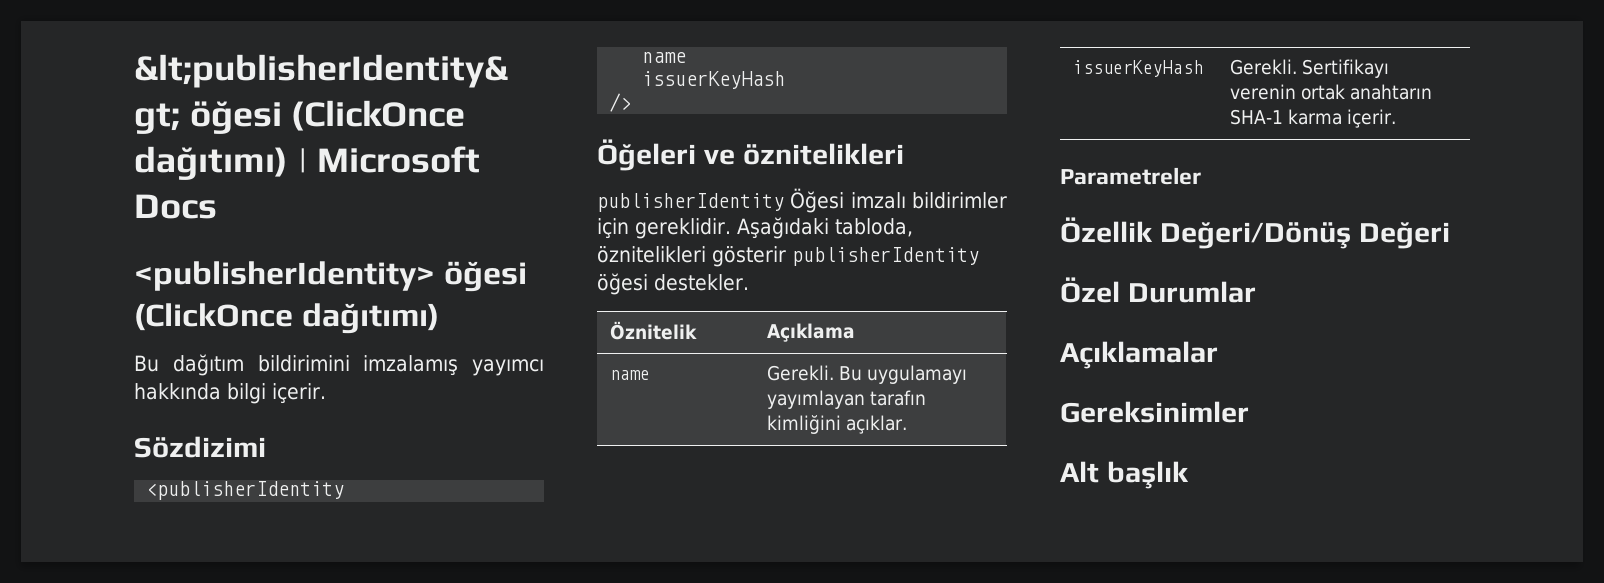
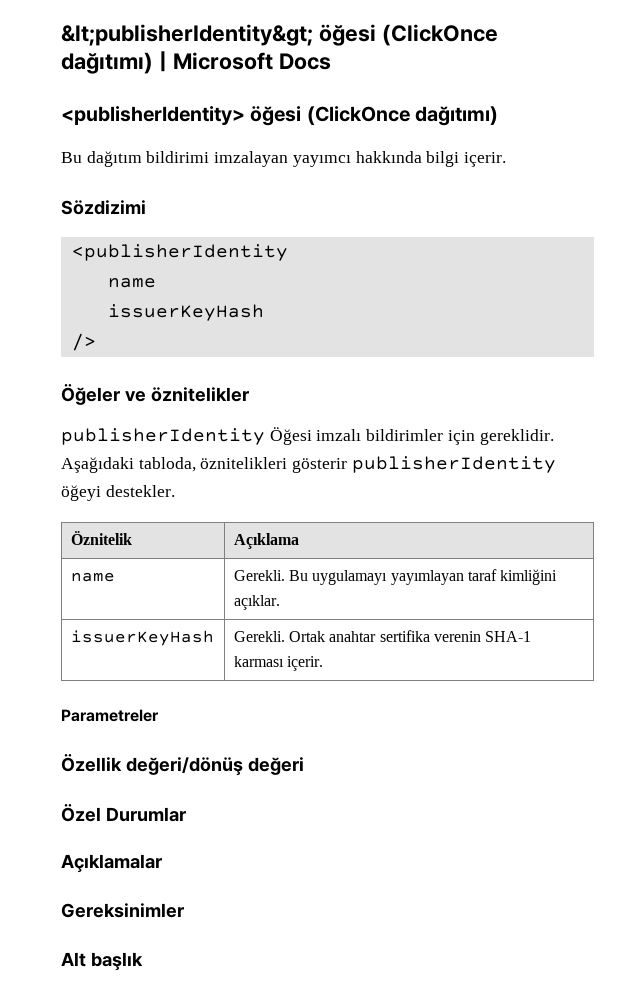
- Bu dağıtım bildirimini imzalamış yayımcı hakkında bilgi içerir.
+ Bu dağıtım bildirimi imzalayan yayımcı hakkında bilgi içerir.
- Öğeleri ve öznitelikleri
+ Öğeler ve öznitelikler
- Aşağıdaki tabloda, öznitelikleri gösterir publisherIdentity öğesi destekler.
+ Aşağıdaki tabloda, öznitelikleri gösterir publisherIdentity öğeyi destekler.
- name | Gerekli. Bu uygulamayı yayımlayan tarafın kimliğini açıklar.
+ name | Gerekli. Bu uygulamayı yayımlayan taraf kimliğini açıklar.
- issuerKeyHash | Gerekli. Sertifikayı verenin ortak anahtarın SHA-1 karma içerir.
+ issuerKeyHash | Gerekli. Ortak anahtar sertifika verenin SHA-1 karması içerir.
- Özellik Değeri/Dönüş Değeri
+ Özellik değeri/dönüş değeri

